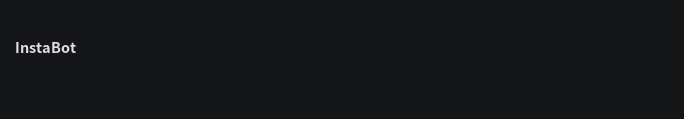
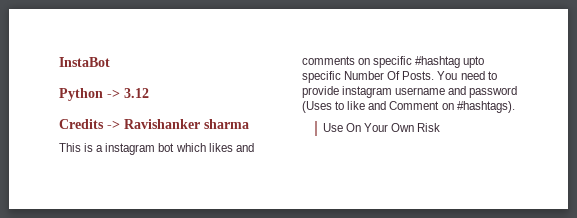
+ Python -> 3.12
+ Credits -> Ravishanker sharma
+ This is a instagram bot which likes and comments on specific #hashtag upto specific Number Of Posts. You need to provide instagram username and password (Uses to like and Comment on #hashtags).
+ Use On Your Own Risk

